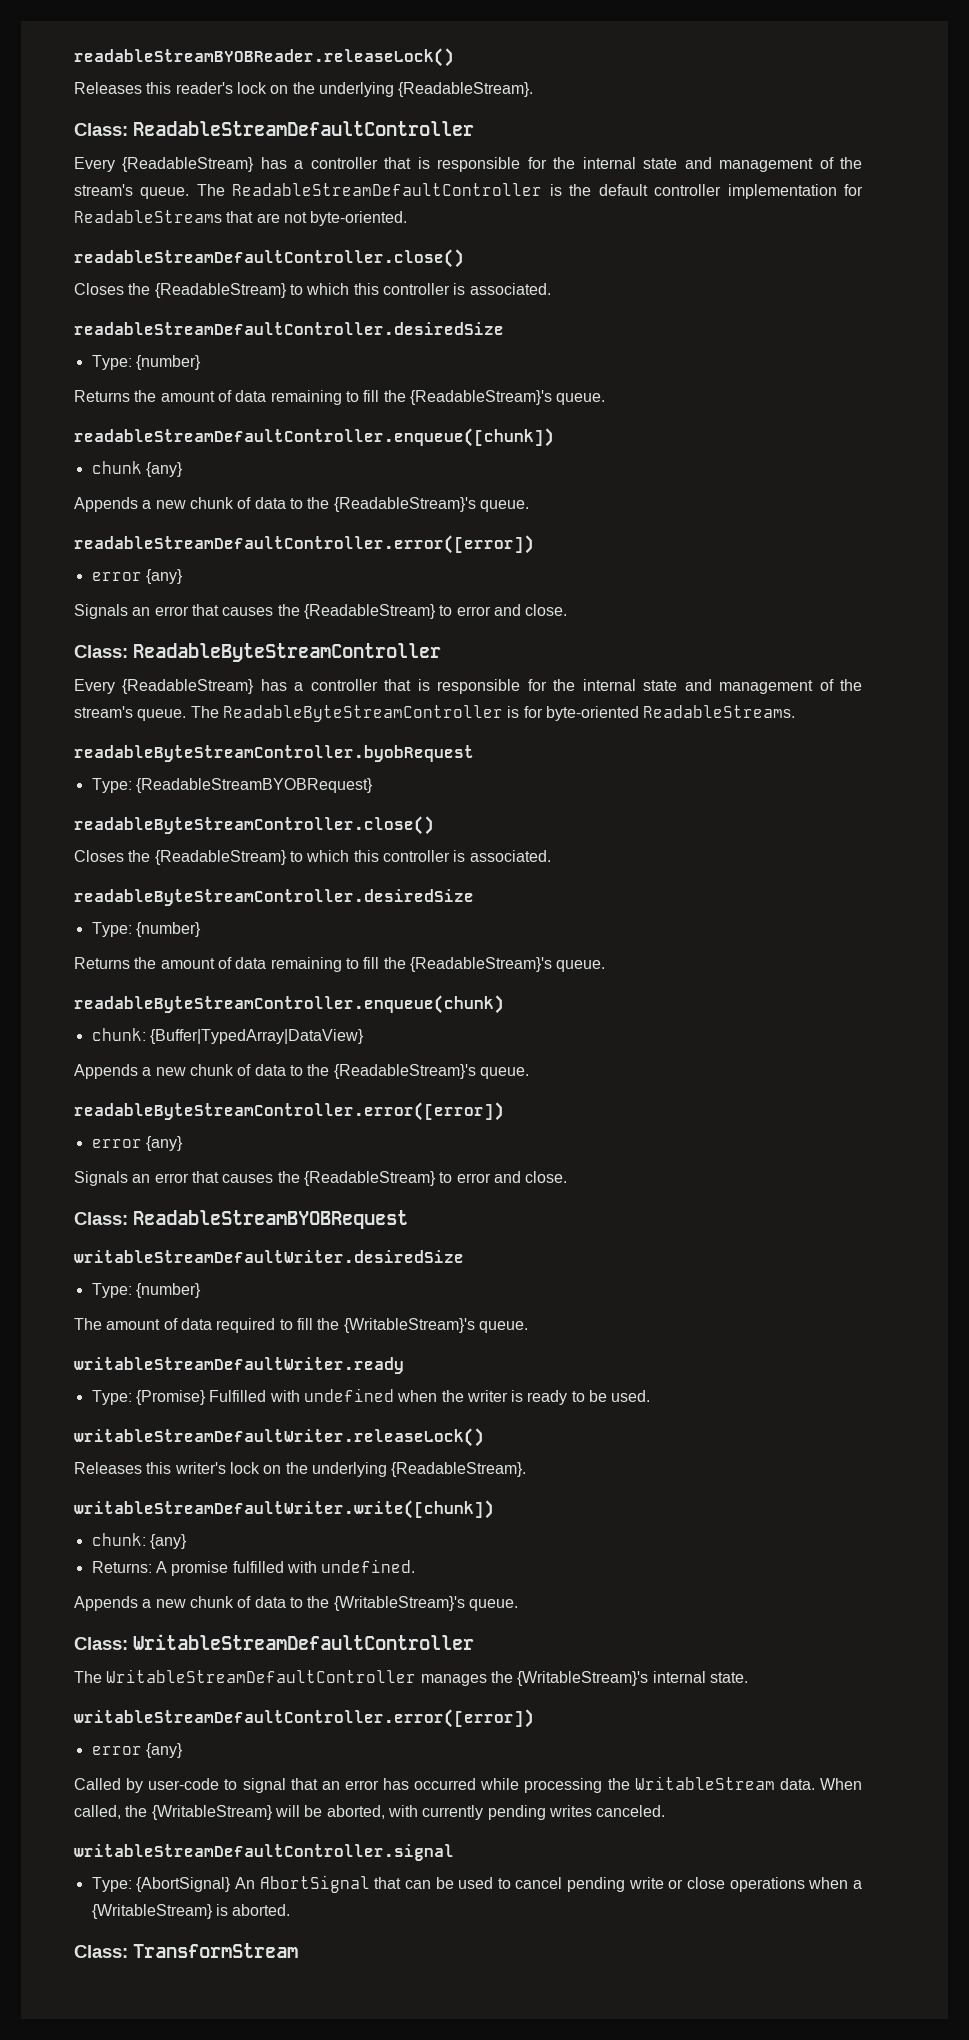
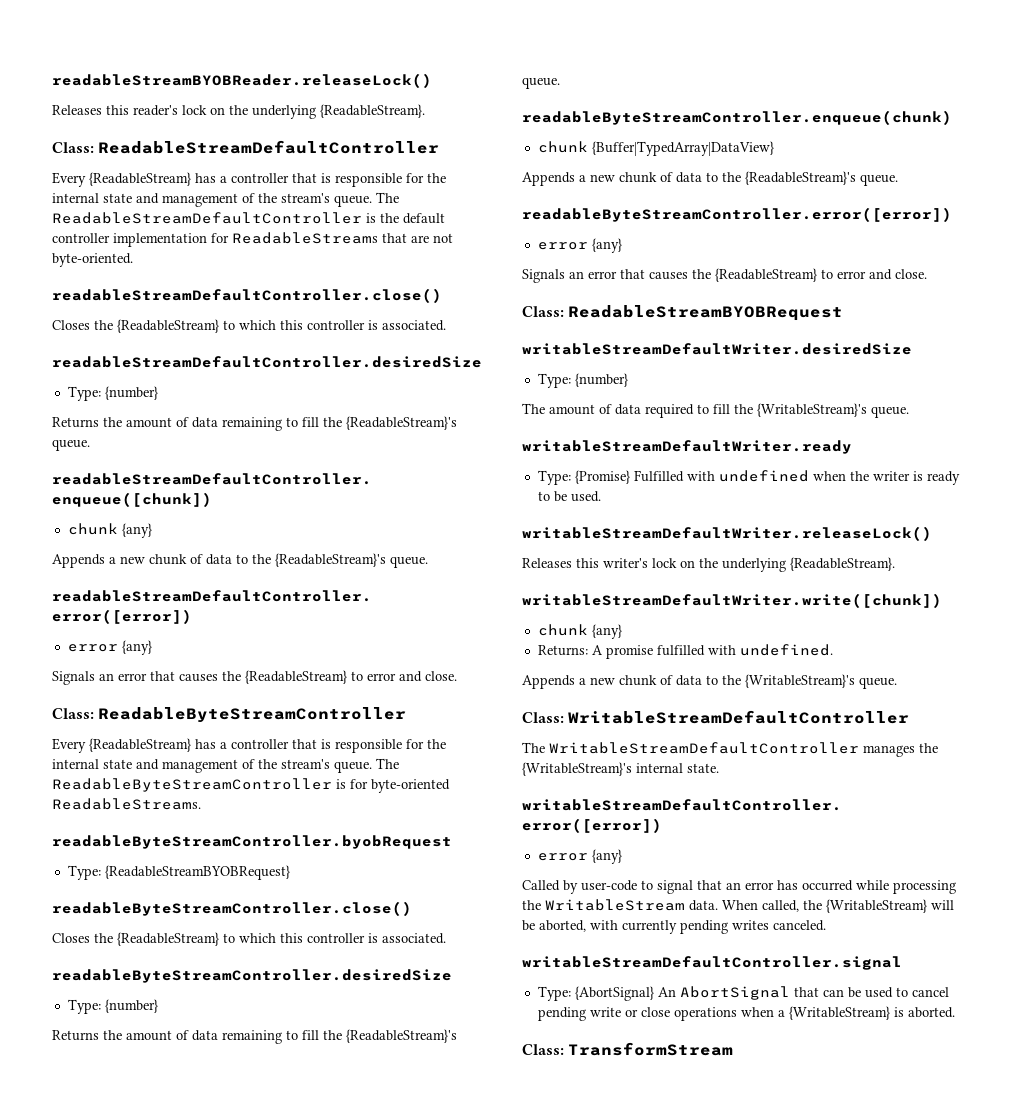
- chunk: {Buffer|TypedArray|DataView}
+ chunk {Buffer|TypedArray|DataView}
  writableStreamDefaultWriter.write([chunk])
- chunk: {any}
+ chunk {any}

